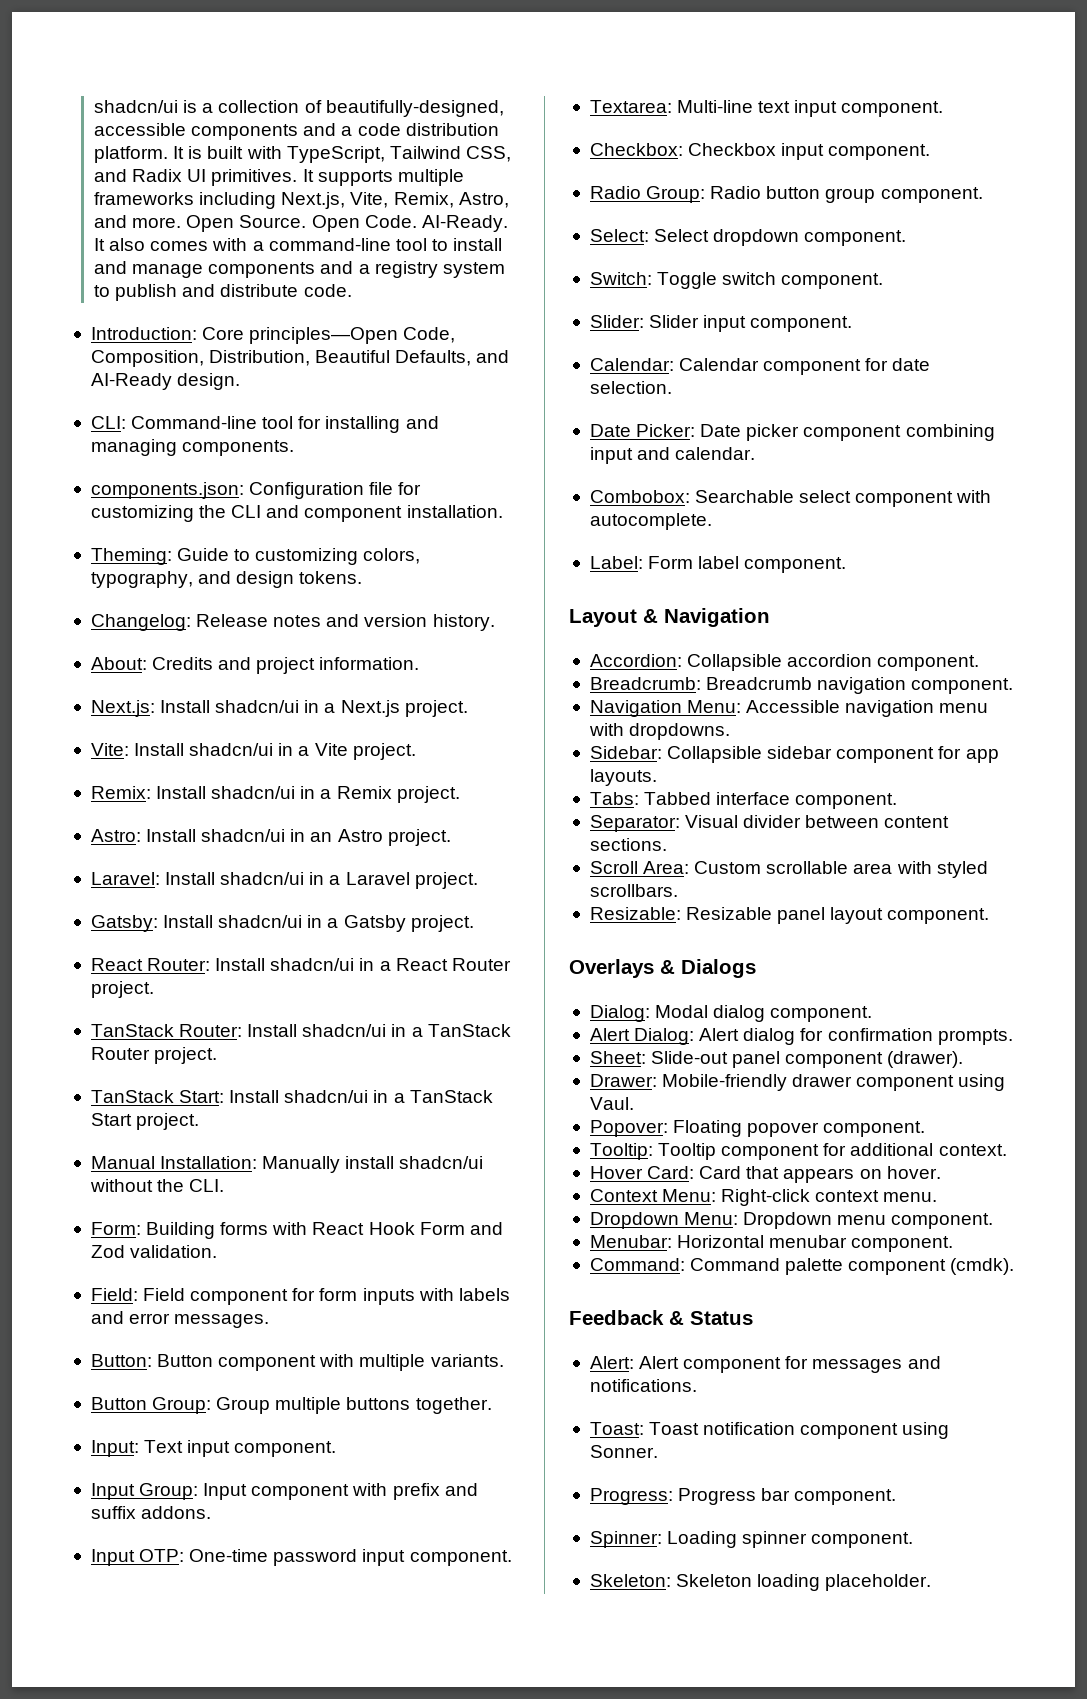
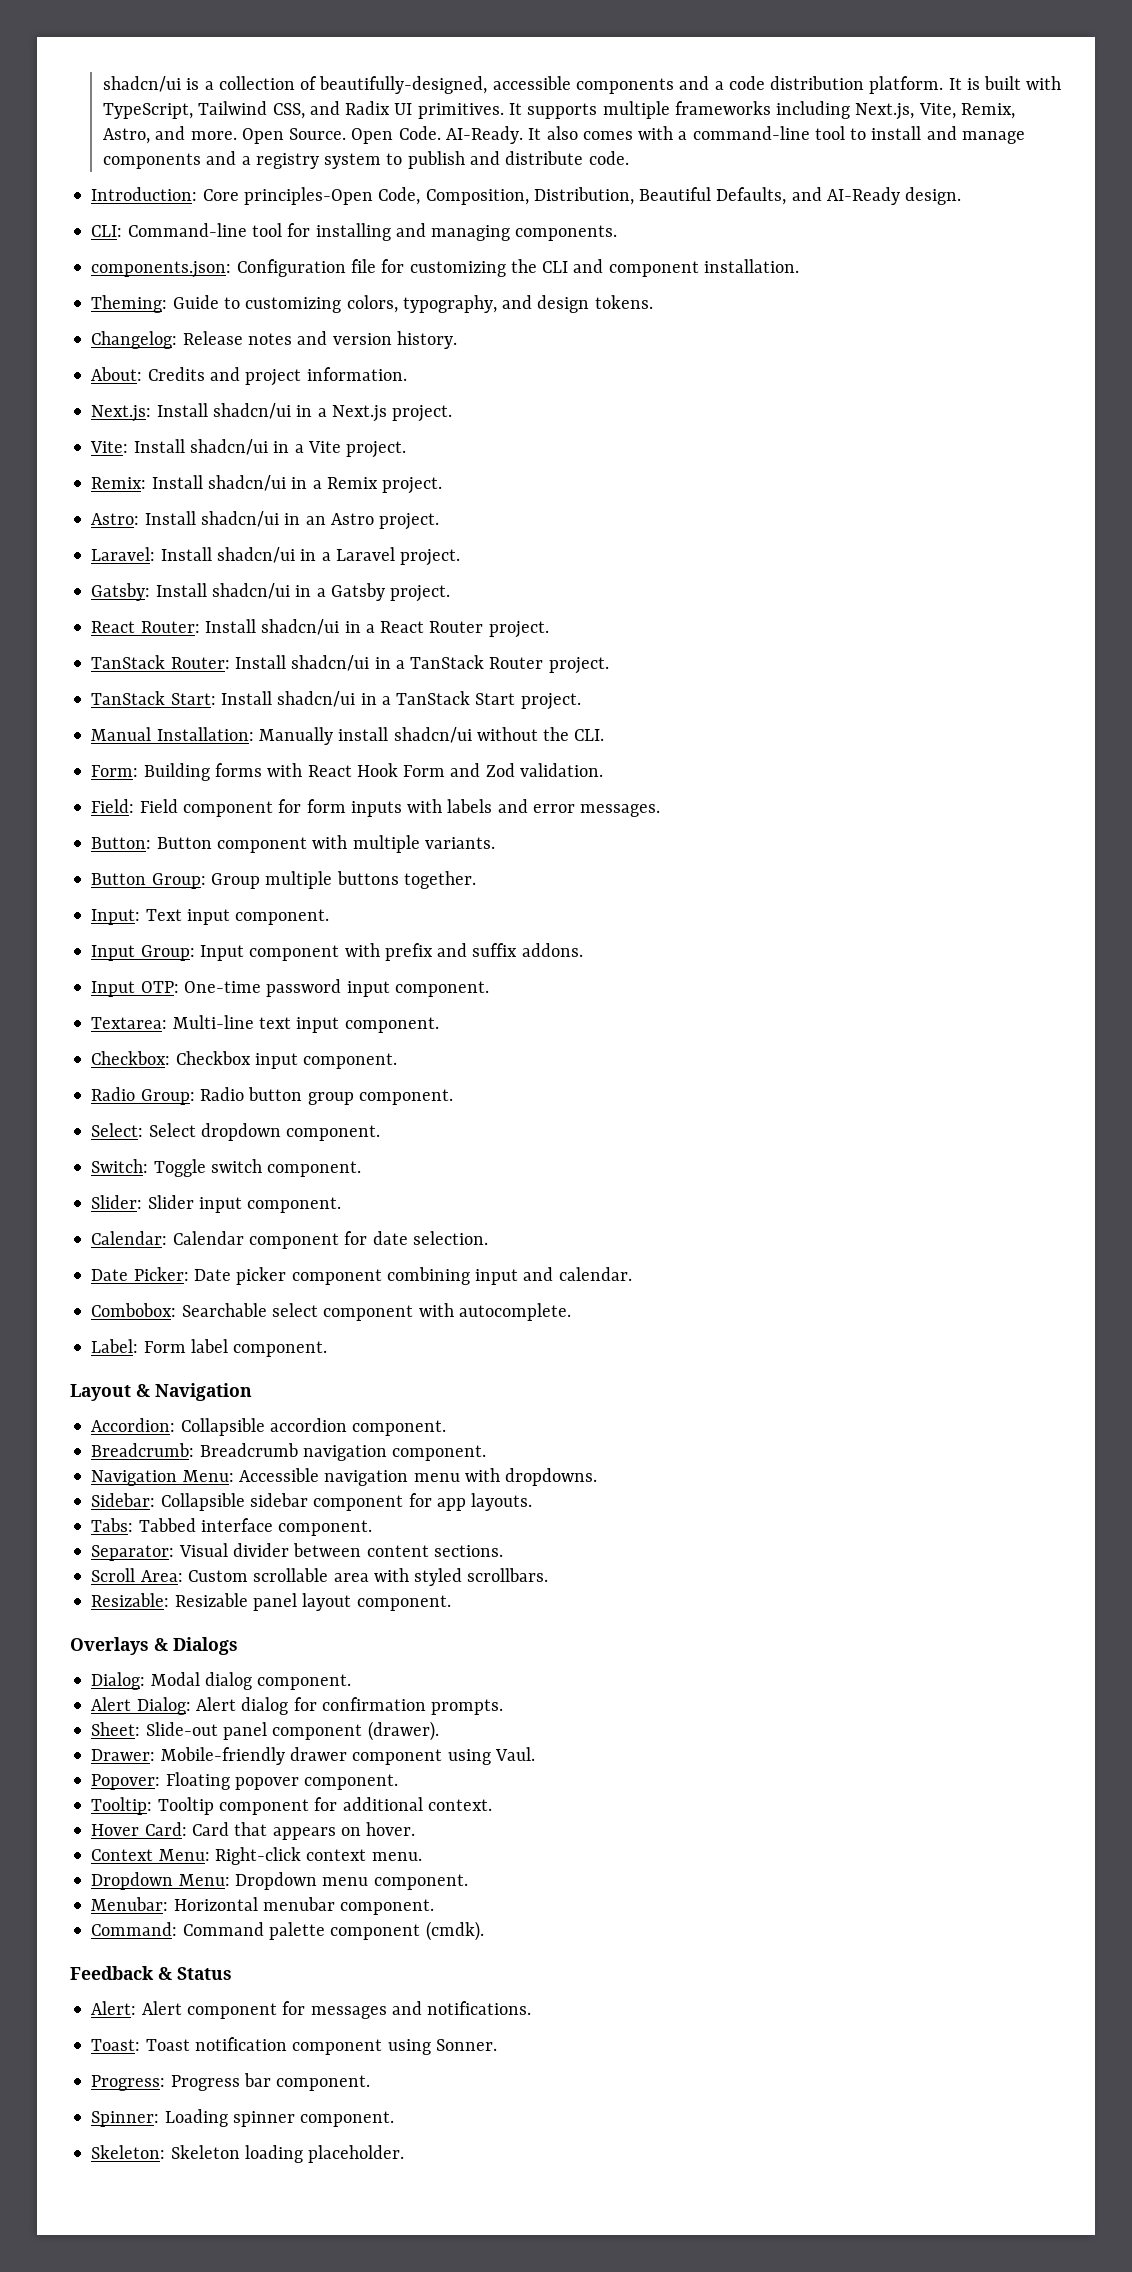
- Introduction: Core principles—Open Code, Composition, Distribution, Beautiful Defaults, and AI-Ready design.
+ Introduction: Core principles-Open Code, Composition, Distribution, Beautiful Defaults, and AI-Ready design.

